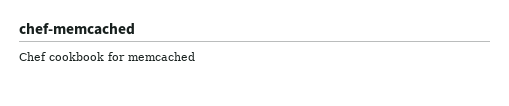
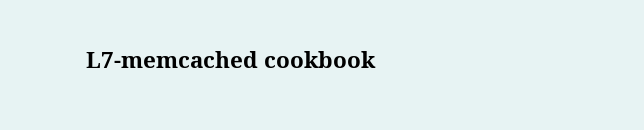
- chef-memcached
- Chef cookbook for memcached
+ L7-memcached cookbook

